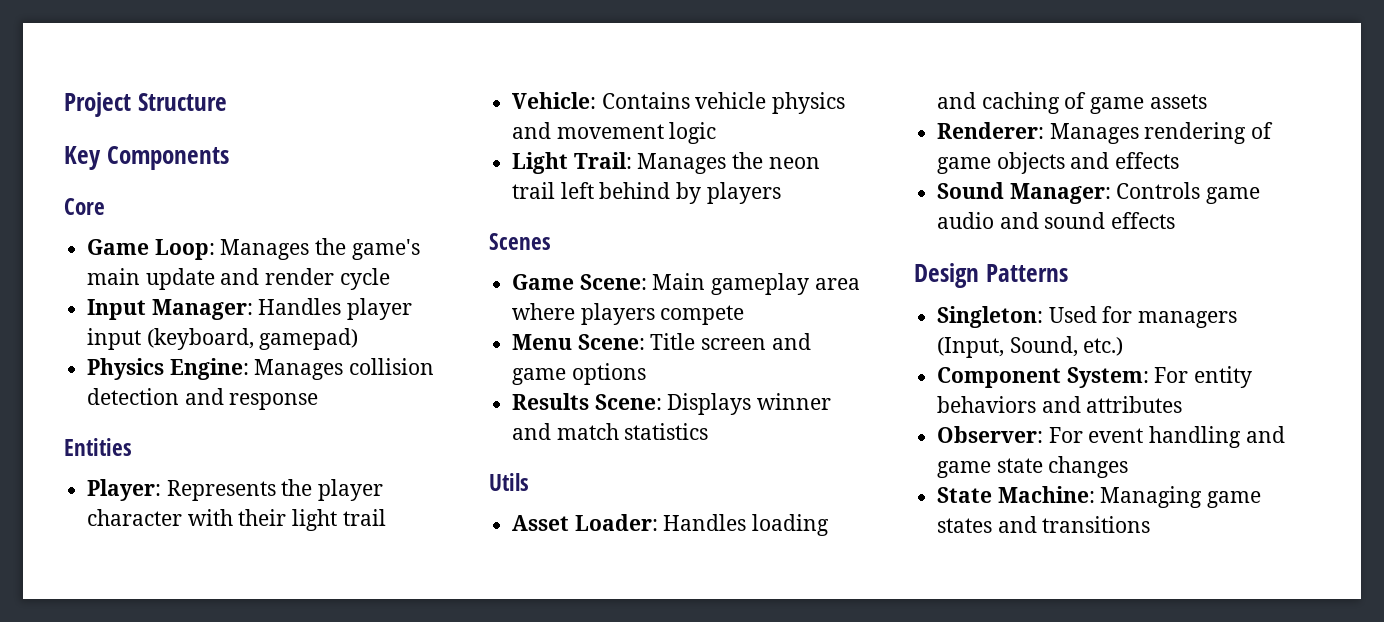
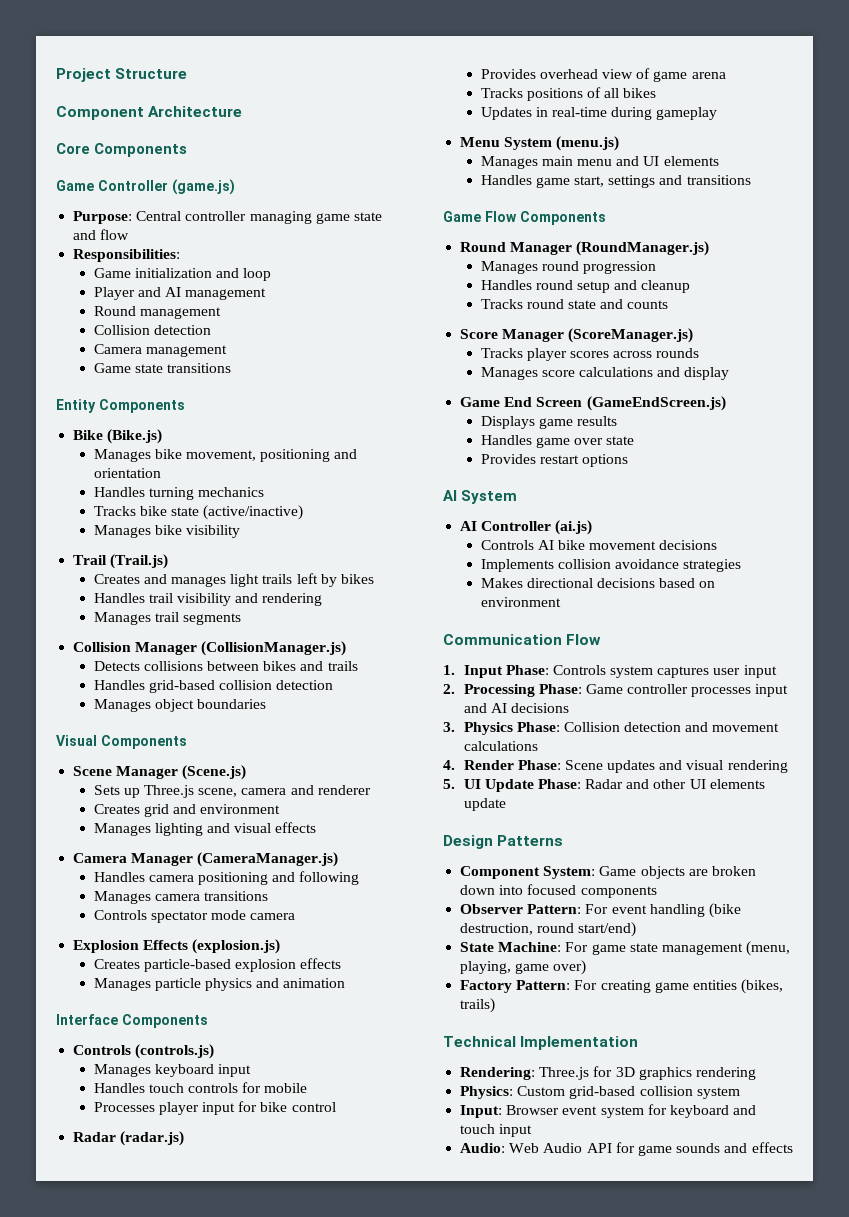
- Key Components
- Core
- Game Loop: Manages the game's main update and render cycle
- Input Manager: Handles player input (keyboard, gamepad)
- Physics Engine: Manages collision detection and response
- Entities
- Player: Represents the player character with their light trail
- Vehicle: Contains vehicle physics and movement logic
- Light Trail: Manages the neon trail left behind by players
- Scenes
- Game Scene: Main gameplay area where players compete
- Menu Scene: Title screen and game options
- Results Scene: Displays winner and match statistics
- Utils
- Asset Loader: Handles loading and caching of game assets
- Renderer: Manages rendering of game objects and effects
- Sound Manager: Controls game audio and sound effects
+ Component Architecture
+ Core Components
+ Game Controller (game.js)
+ Purpose: Central controller managing game state and flow
+ Responsibilities:
+ Game initialization and loop
+ Player and AI management
+ Round management
+ Collision detection
+ Camera management
+ Game state transitions
+ Entity Components
+ Bike (Bike.js)
+ Manages bike movement, positioning and orientation
+ Handles turning mechanics
+ Tracks bike state (active/inactive)
+ Manages bike visibility
+ Trail (Trail.js)
+ Creates and manages light trails left by bikes
+ Handles trail visibility and rendering
+ Manages trail segments
+ Collision Manager (CollisionManager.js)
+ Detects collisions between bikes and trails
+ Handles grid-based collision detection
+ Manages object boundaries
+ Visual Components
+ Scene Manager (Scene.js)
+ Sets up Three.js scene, camera and renderer
+ Creates grid and environment
+ Manages lighting and visual effects
+ Camera Manager (CameraManager.js)
+ Handles camera positioning and following
+ Manages camera transitions
+ Controls spectator mode camera
+ Explosion Effects (explosion.js)
+ Creates particle-based explosion effects
+ Manages particle physics and animation
+ Interface Components
+ Controls (controls.js)
+ Manages keyboard input
+ Handles touch controls for mobile
+ Processes player input for bike control
+ Radar (radar.js)
+ Provides overhead view of game arena
+ Tracks positions of all bikes
+ Updates in real-time during gameplay
+ Menu System (menu.js)
+ Manages main menu and UI elements
+ Handles game start, settings and transitions
+ Game Flow Components
+ Round Manager (RoundManager.js)
+ Manages round progression
+ Handles round setup and cleanup
+ Tracks round state and counts
+ Score Manager (ScoreManager.js)
+ Tracks player scores across rounds
+ Manages score calculations and display
+ Game End Screen (GameEndScreen.js)
+ Displays game results
+ Handles game over state
+ Provides restart options
+ AI System
+ AI Controller (ai.js)
+ Controls AI bike movement decisions
+ Implements collision avoidance strategies
+ Makes directional decisions based on environment
+ Communication Flow
+ 1. Input Phase: Controls system captures user input
+ 2. Processing Phase: Game controller processes input and AI decisions
+ 3. Physics Phase: Collision detection and movement calculations
+ 4. Render Phase: Scene updates and visual rendering
+ 5. UI Update Phase: Radar and other UI elements update
  Design Patterns
- Singleton: Used for managers (Input, Sound, etc.)
- Component System: For entity behaviors and attributes
- Observer: For event handling and game state changes
- State Machine: Managing game states and transitions
+ Component System: Game objects are broken down into focused components
+ Observer Pattern: For event handling (bike destruction, round start/end)
+ State Machine: For game state management (menu, playing, game over)
+ Factory Pattern: For creating game entities (bikes, trails)
+ Technical Implementation
+ Rendering: Three.js for 3D graphics rendering
+ Physics: Custom grid-based collision system
+ Input: Browser event system for keyboard and touch input
+ Audio: Web Audio API for game sounds and effects

